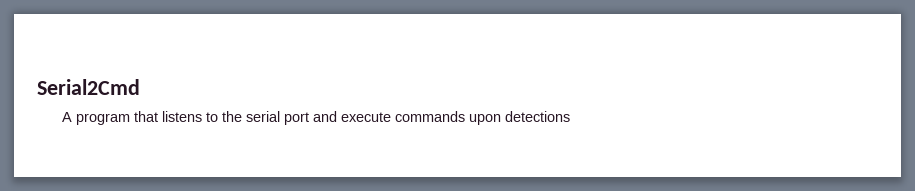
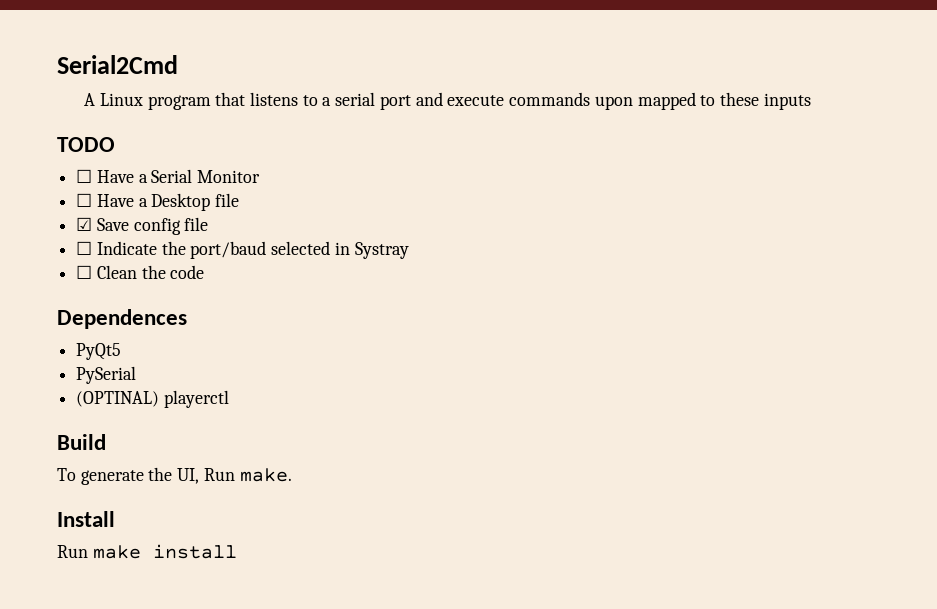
- A program that listens to the serial port and execute commands upon detections
+ A Linux program that listens to a serial port and execute commands upon mapped to these inputs
+ TODO
+ ☐ Have a Serial Monitor
+ ☐ Have a Desktop file
+ ☑ Save config file
+ ☐ Indicate the port/baud selected in Systray
+ ☐ Clean the code
+ Dependences
+ PyQt5
+ PySerial
+ (OPTINAL) playerctl
+ Build
+ To generate the UI, Run make.
+ Install
+ Run make install

